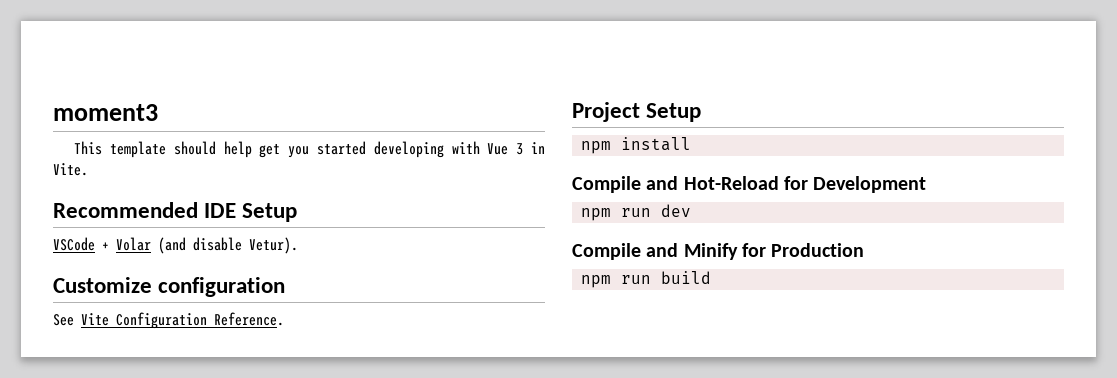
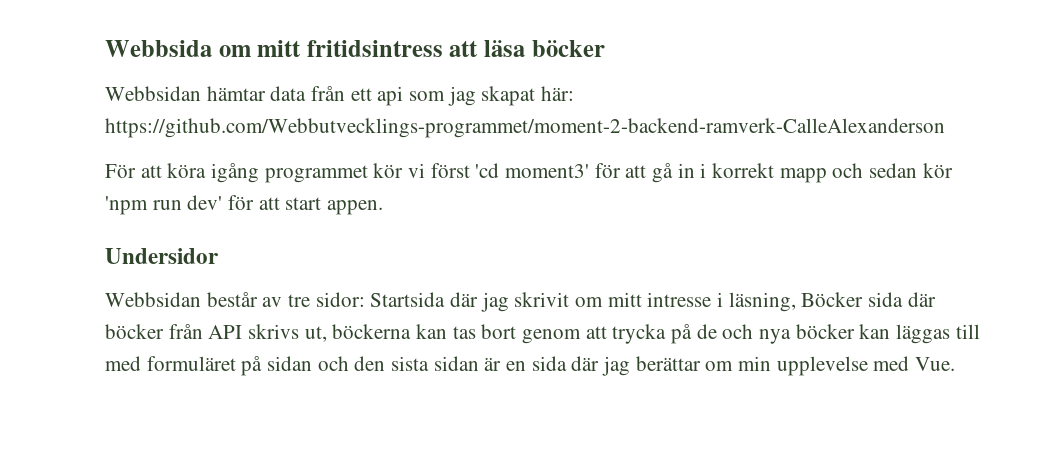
- moment3
- This template should help get you started developing with Vue 3 in Vite.
- Recommended IDE Setup
- VSCode + Volar (and disable Vetur).
- Customize configuration
- See Vite Configuration Reference.
- Project Setup
- npm install
- Compile and Hot-Reload for Development
- npm run dev
- Compile and Minify for Production
- npm run build
+ Webbsida om mitt fritidsintress att läsa böcker
+ Webbsidan hämtar data från ett api som jag skapat här: https://github.com/Webbutvecklings-programmet/moment-2-backend-ramverk-CalleAlexanderson
+ För att köra igång programmet kör vi först 'cd moment3' för att gå in i korrekt mapp och sedan kör 'npm run dev' för att start appen.
+ Undersidor
+ Webbsidan består av tre sidor: Startsida där jag skrivit om mitt intresse i läsning, Böcker sida där böcker från API skrivs ut, böckerna kan tas bort genom att trycka på de och nya böcker kan läggas till med formuläret på sidan och den sista sidan är en sida där jag berättar om min upplevelse med Vue.

